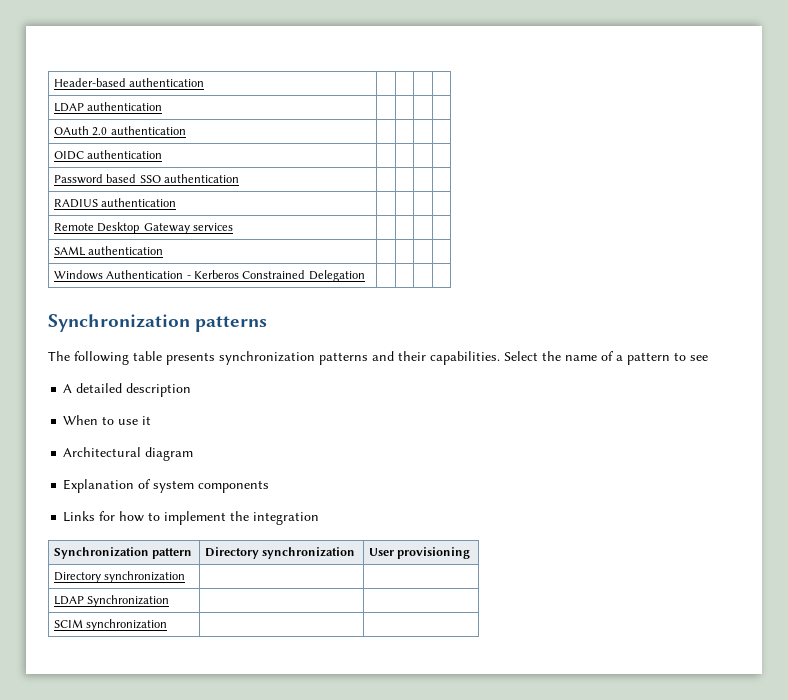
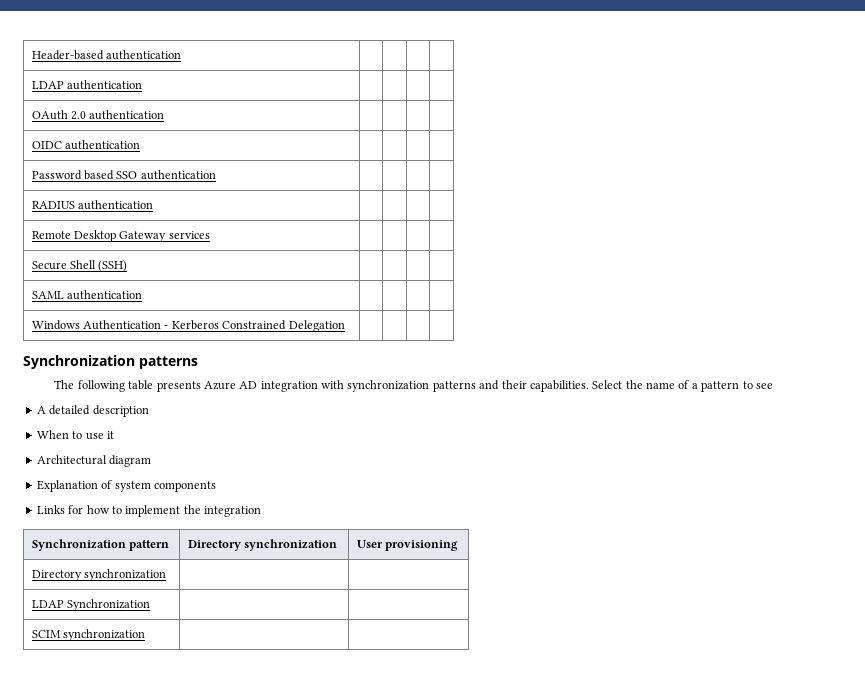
+ Secure Shell (SSH) | | | |
- The following table presents synchronization patterns and their capabilities.
+ The following table presents Azure AD integration with synchronization patterns and their capabilities.

